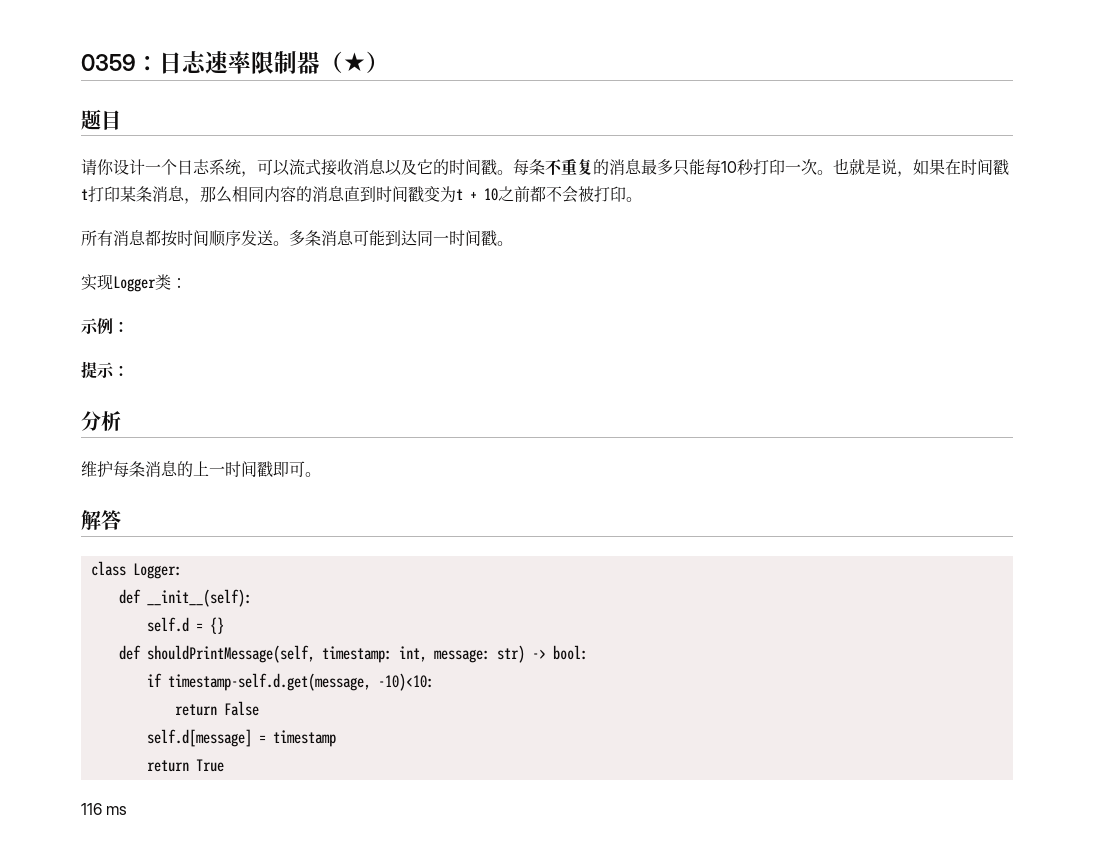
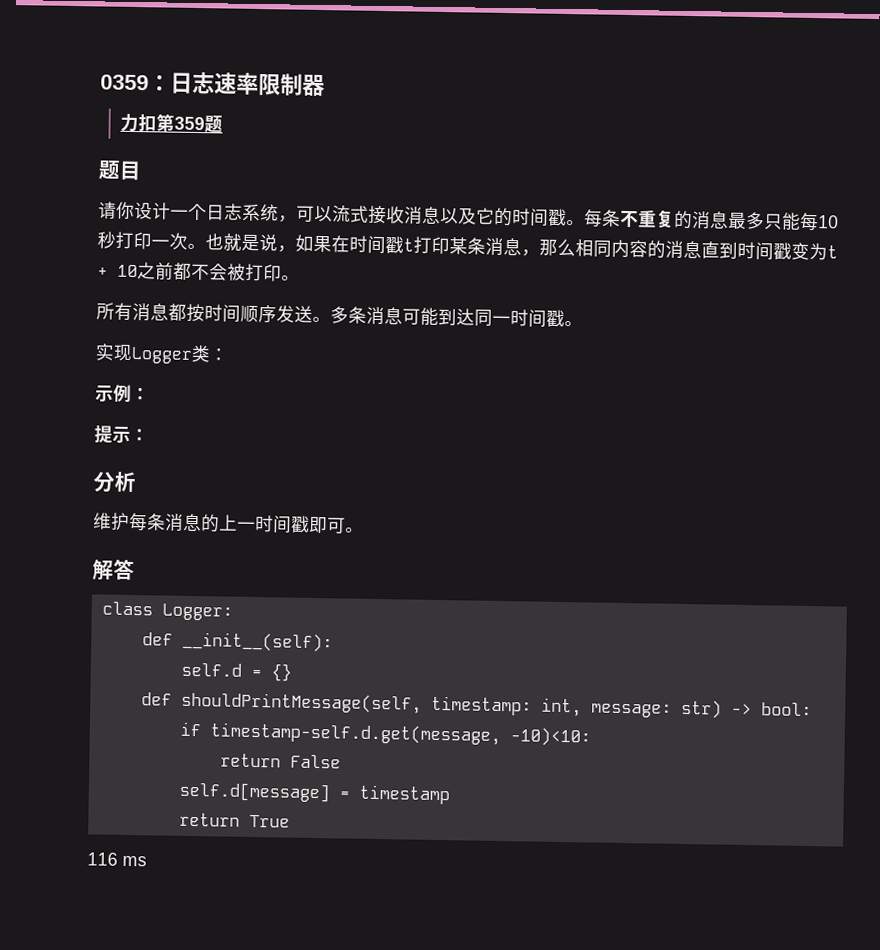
- 0359：日志速率限制器（★）
+ 0359：日志速率限制器
+ 力扣第359题

